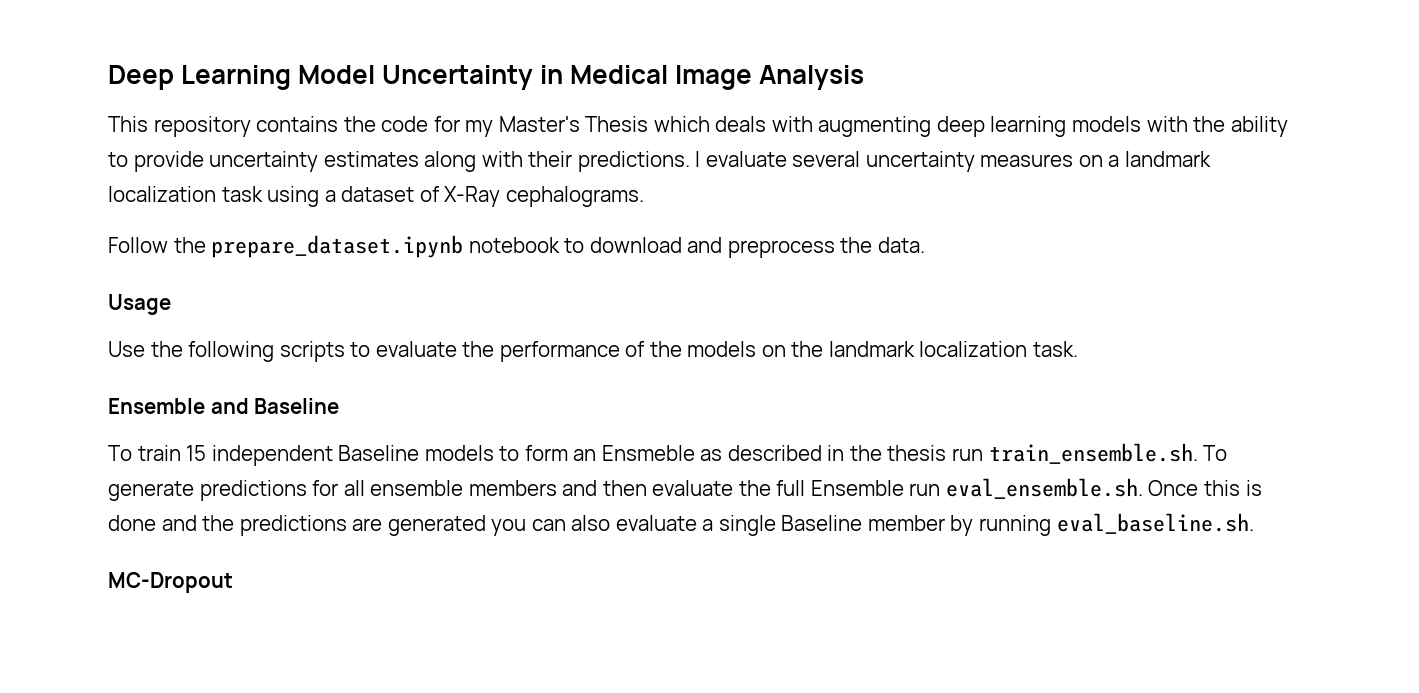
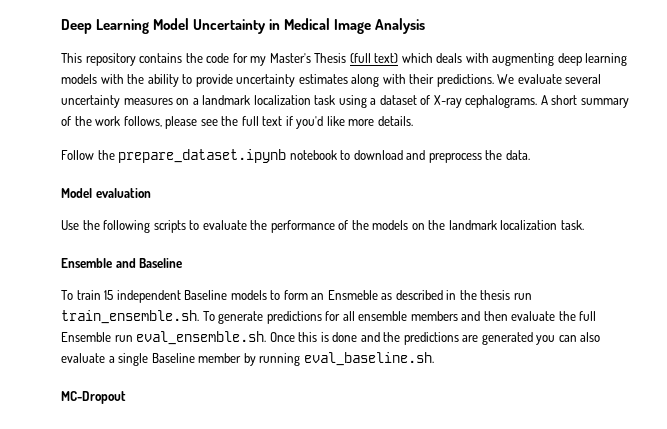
- This repository contains the code for my Master's Thesis which deals with augmenting deep learning models with the ability to provide uncertainty estimates along with their predictions.
+ This repository contains the code for my Master's Thesis (full text) which deals with augmenting deep learning models with the ability to provide uncertainty estimates along with their predictions.
- I evaluate several uncertainty measures on a landmark localization task using a dataset of X-Ray cephalograms.
+ We evaluate several uncertainty measures on a landmark localization task using a dataset of X-ray cephalograms. A short summary of the work follows, please see the full text if you'd like more details.
- Usage
+ Model evaluation

